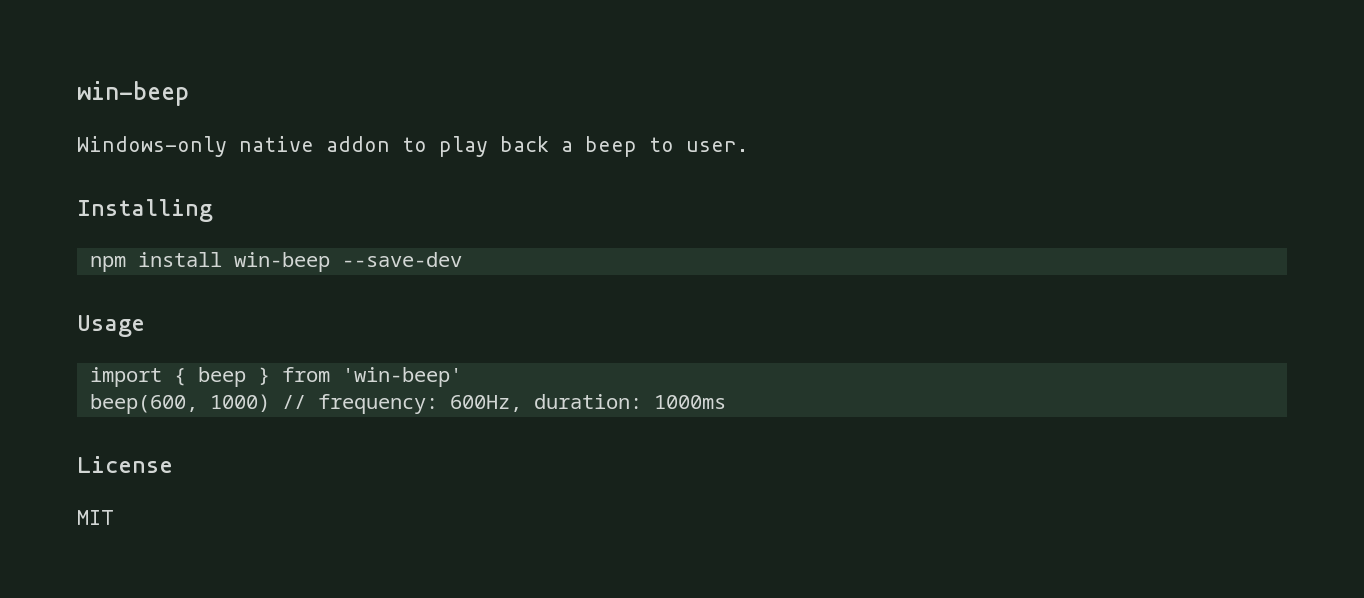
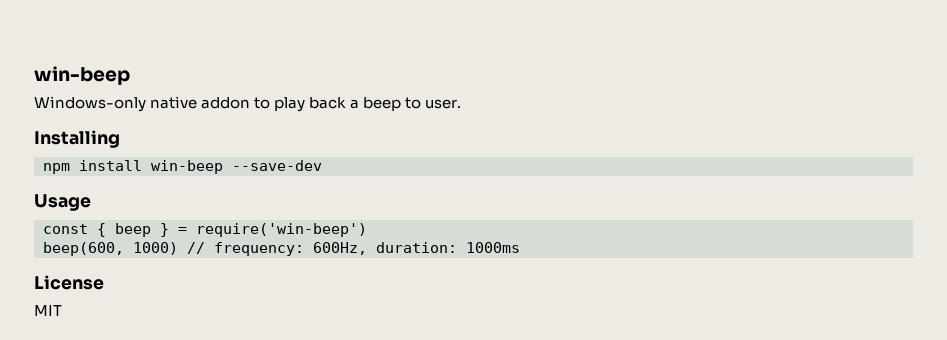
- import { beep } from 'win-beep'
+ const { beep } = require('win-beep')

